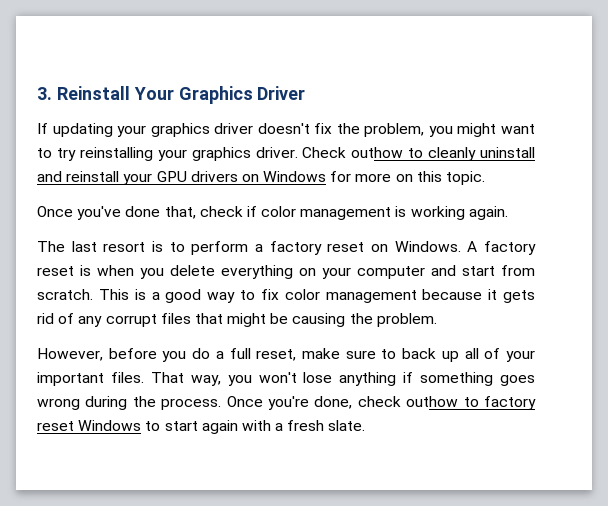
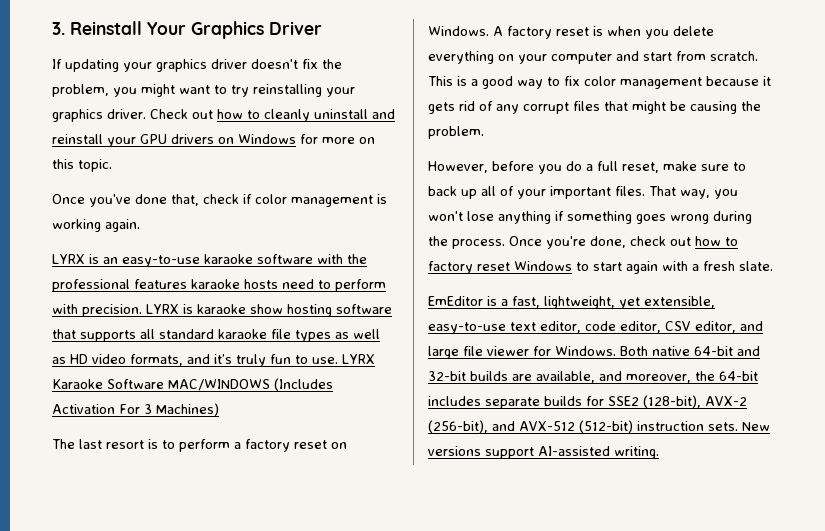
- Check outhow to cleanly uninstall and reinstall your GPU drivers on Windows for more on this topic.
+ Check out how to cleanly uninstall and reinstall your GPU drivers on Windows for more on this topic.
+ LYRX is an easy-to-use karaoke software with the professional features karaoke hosts need to perform with precision. LYRX is karaoke show hosting software that supports all standard karaoke file types as well as HD video formats, and it’s truly fun to use. LYRX Karaoke Software MAC/WINDOWS (Includes Activation For 3 Machines)
- Once you're done, check outhow to factory reset Windows to start again with a fresh slate.
+ Once you're done, check out how to factory reset Windows to start again with a fresh slate.
+ EmEditor is a fast, lightweight, yet extensible, easy-to-use text editor, code editor, CSV editor, and large file viewer for Windows. Both native 64-bit and 32-bit builds are available, and moreover, the 64-bit includes separate builds for SSE2 (128-bit), AVX-2 (256-bit), and AVX-512 (512-bit) instruction sets. New versions support AI-assisted writing.

